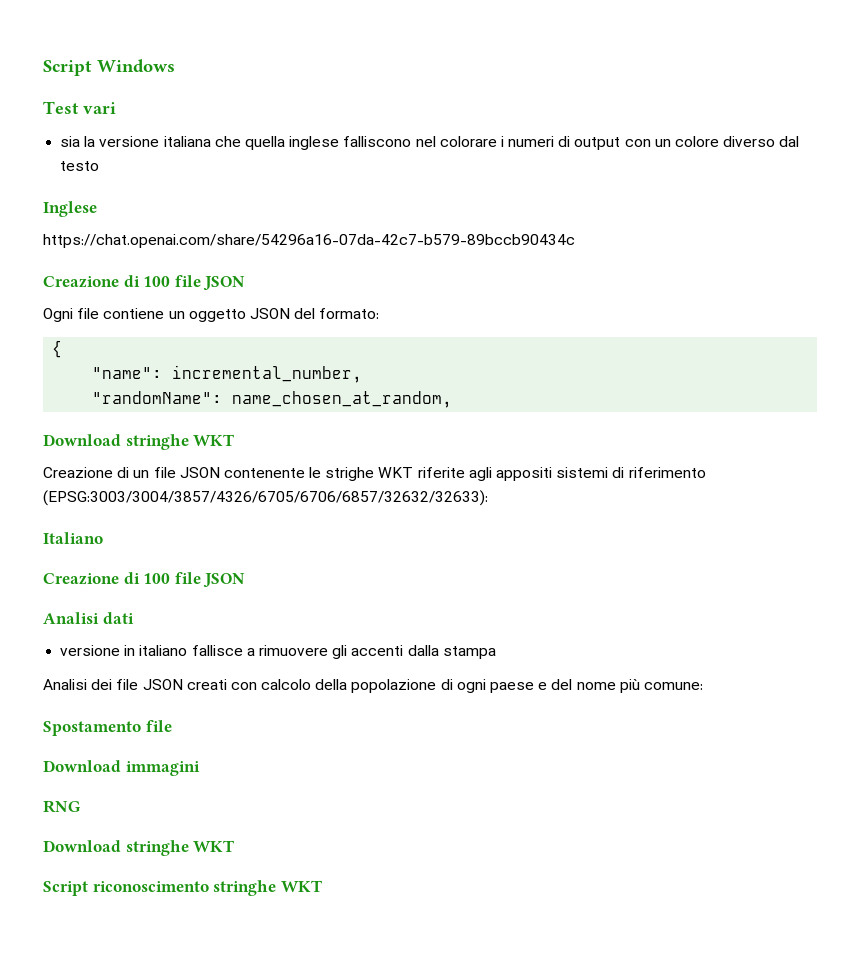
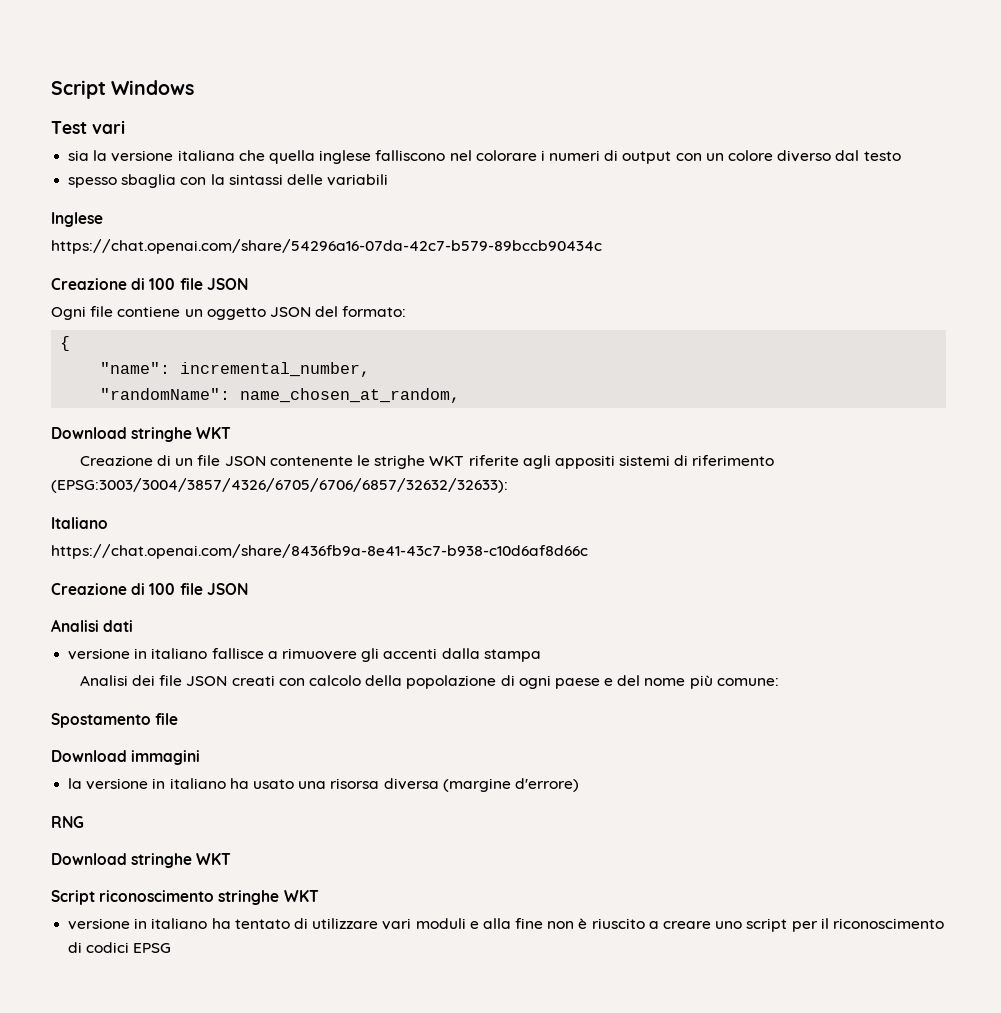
+ spesso sbaglia con la sintassi delle variabili
+ https://chat.openai.com/share/8436fb9a-8e41-43c7-b938-c10d6af8d66c
+ la versione in italiano ha usato una risorsa diversa (margine d'errore)
+ versione in italiano ha tentato di utilizzare vari moduli e alla fine non è riuscito a creare uno script per il riconoscimento di codici EPSG

